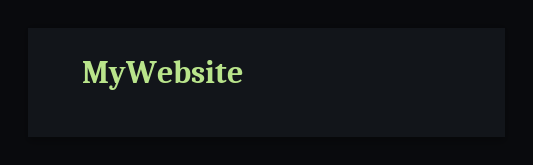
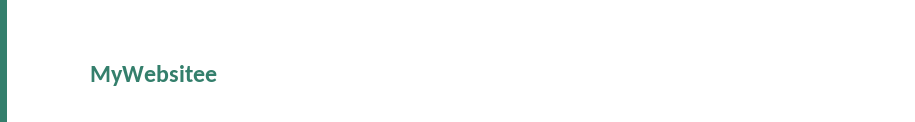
- MyWebsite
+ MyWebsitee

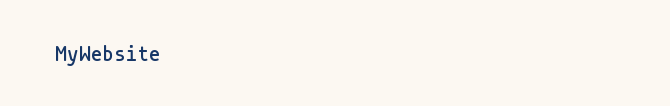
- MyWebsitee
+ MyWebsite

